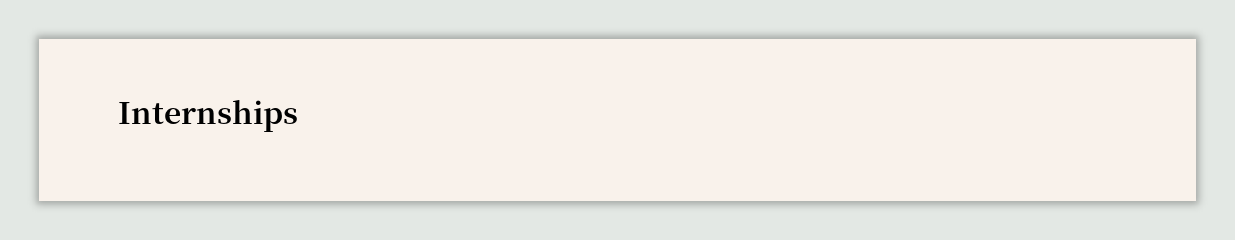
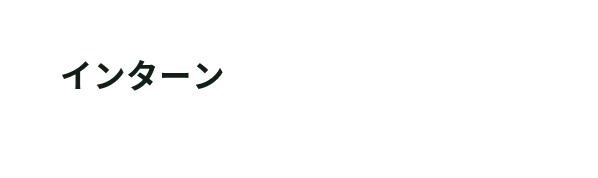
- Internships
+ インターン

